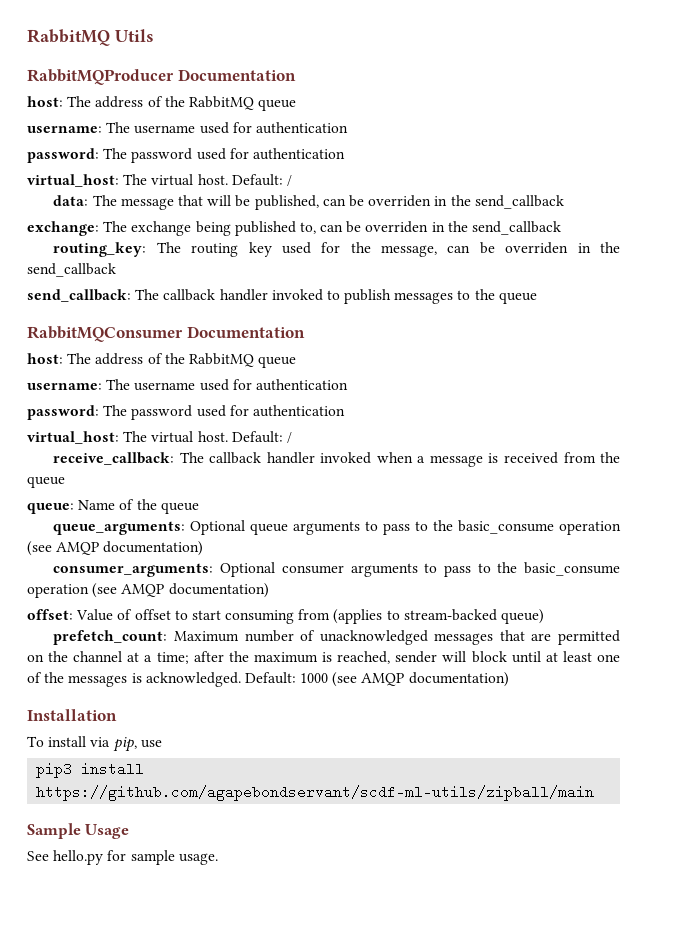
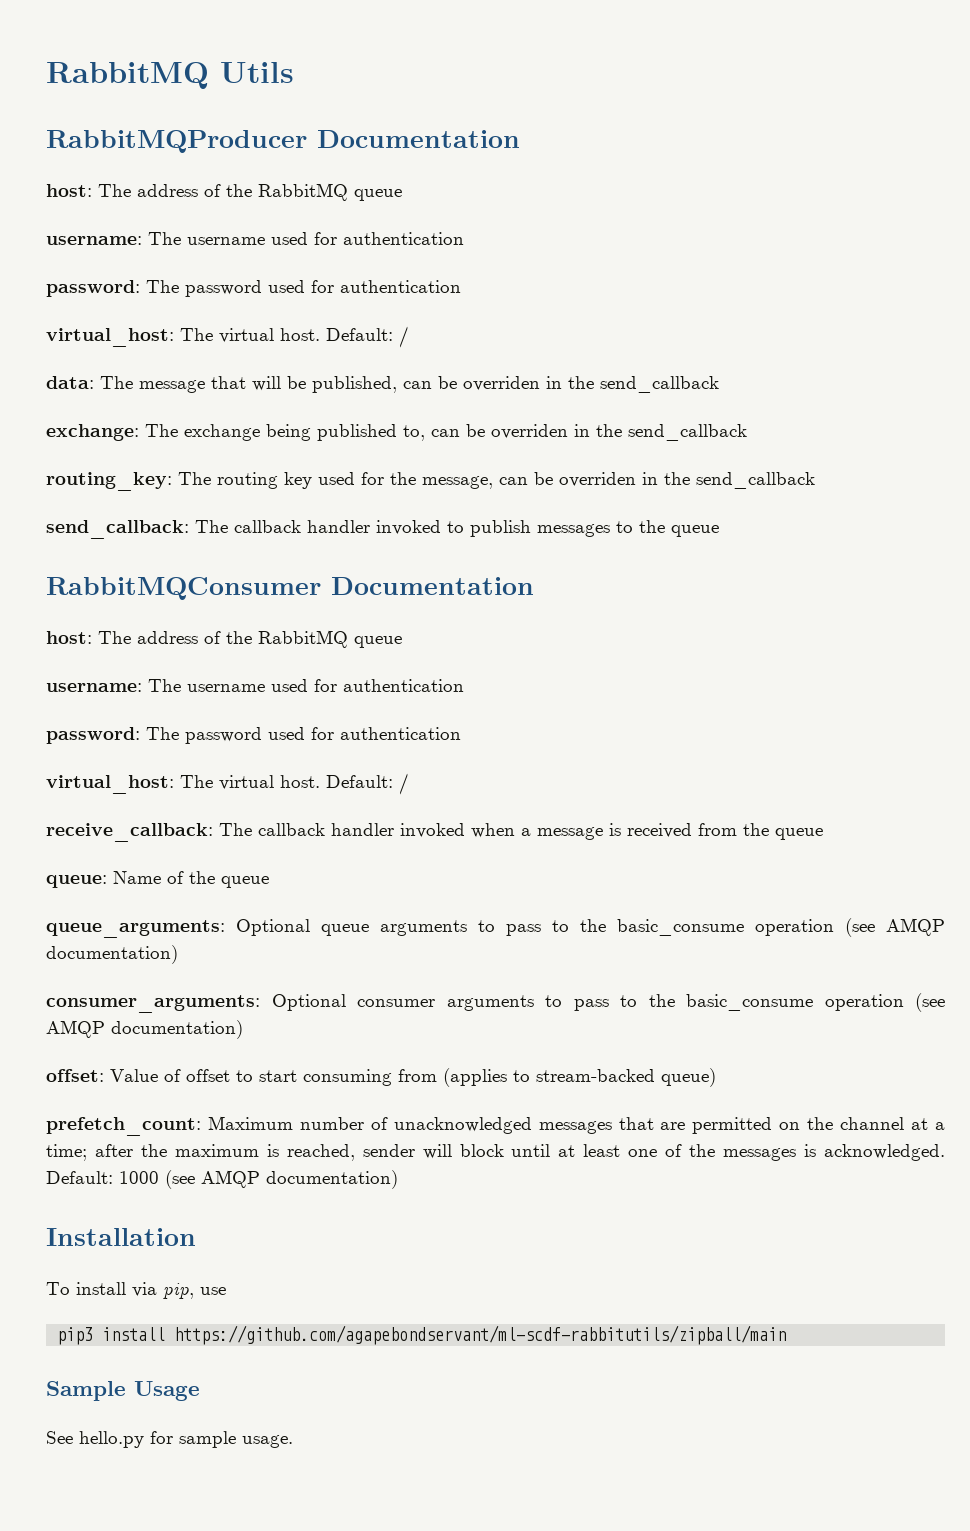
- pip3 install https://github.com/agapebondservant/scdf-ml-utils/zipball/main
+ pip3 install https://github.com/agapebondservant/ml-scdf-rabbitutils/zipball/main

